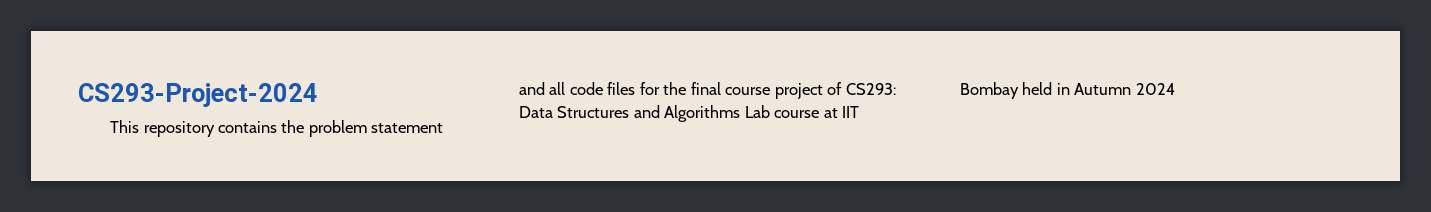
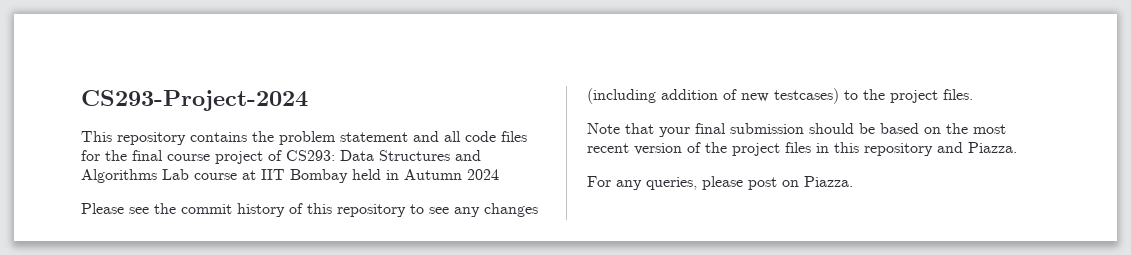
+ Please see the commit history of this repository to see any changes (including addition of new testcases) to the project files.
+ Note that your final submission should be based on the most recent version of the project files in this repository and Piazza.
+ For any queries, please post on Piazza.

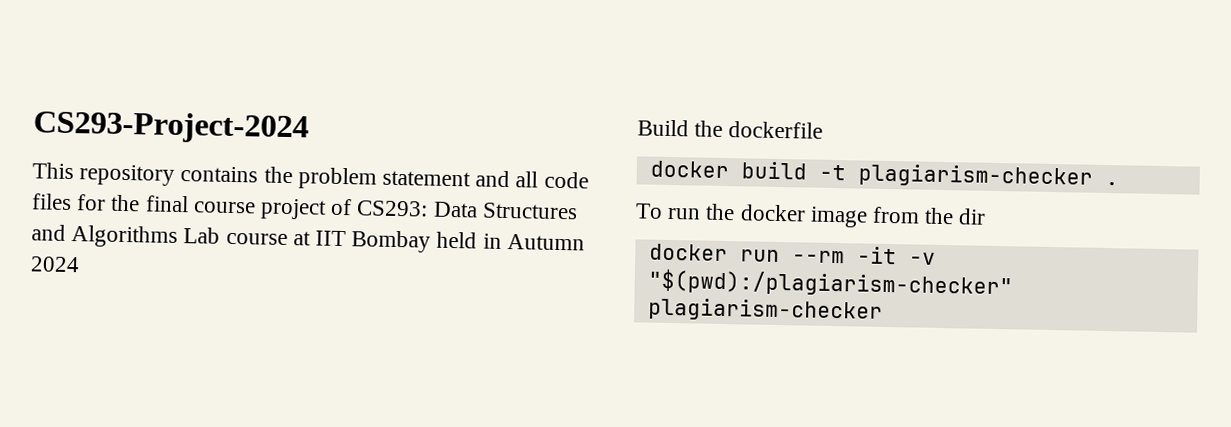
- Please see the commit history of this repository to see any changes (including addition of new testcases) to the project files.
- Note that your final submission should be based on the most recent version of the project files in this repository and Piazza.
- For any queries, please post on Piazza.
+ Build the dockerfile
+ docker build -t plagiarism-checker .
+ To run the docker image from the dir
+ docker run --rm -it -v "$(pwd):/plagiarism-checker" plagiarism-checker

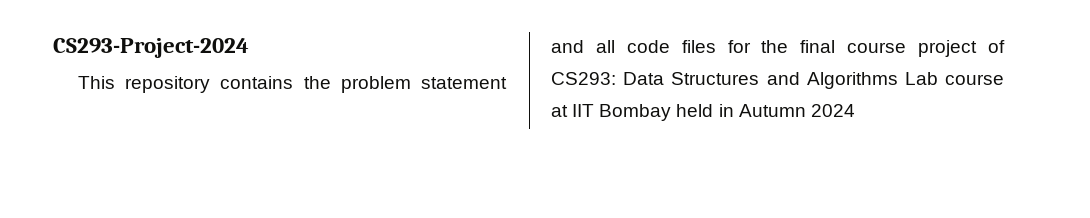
- Build the dockerfile
- docker build -t plagiarism-checker .
- To run the docker image from the dir
- docker run --rm -it -v "$(pwd):/plagiarism-checker" plagiarism-checker

